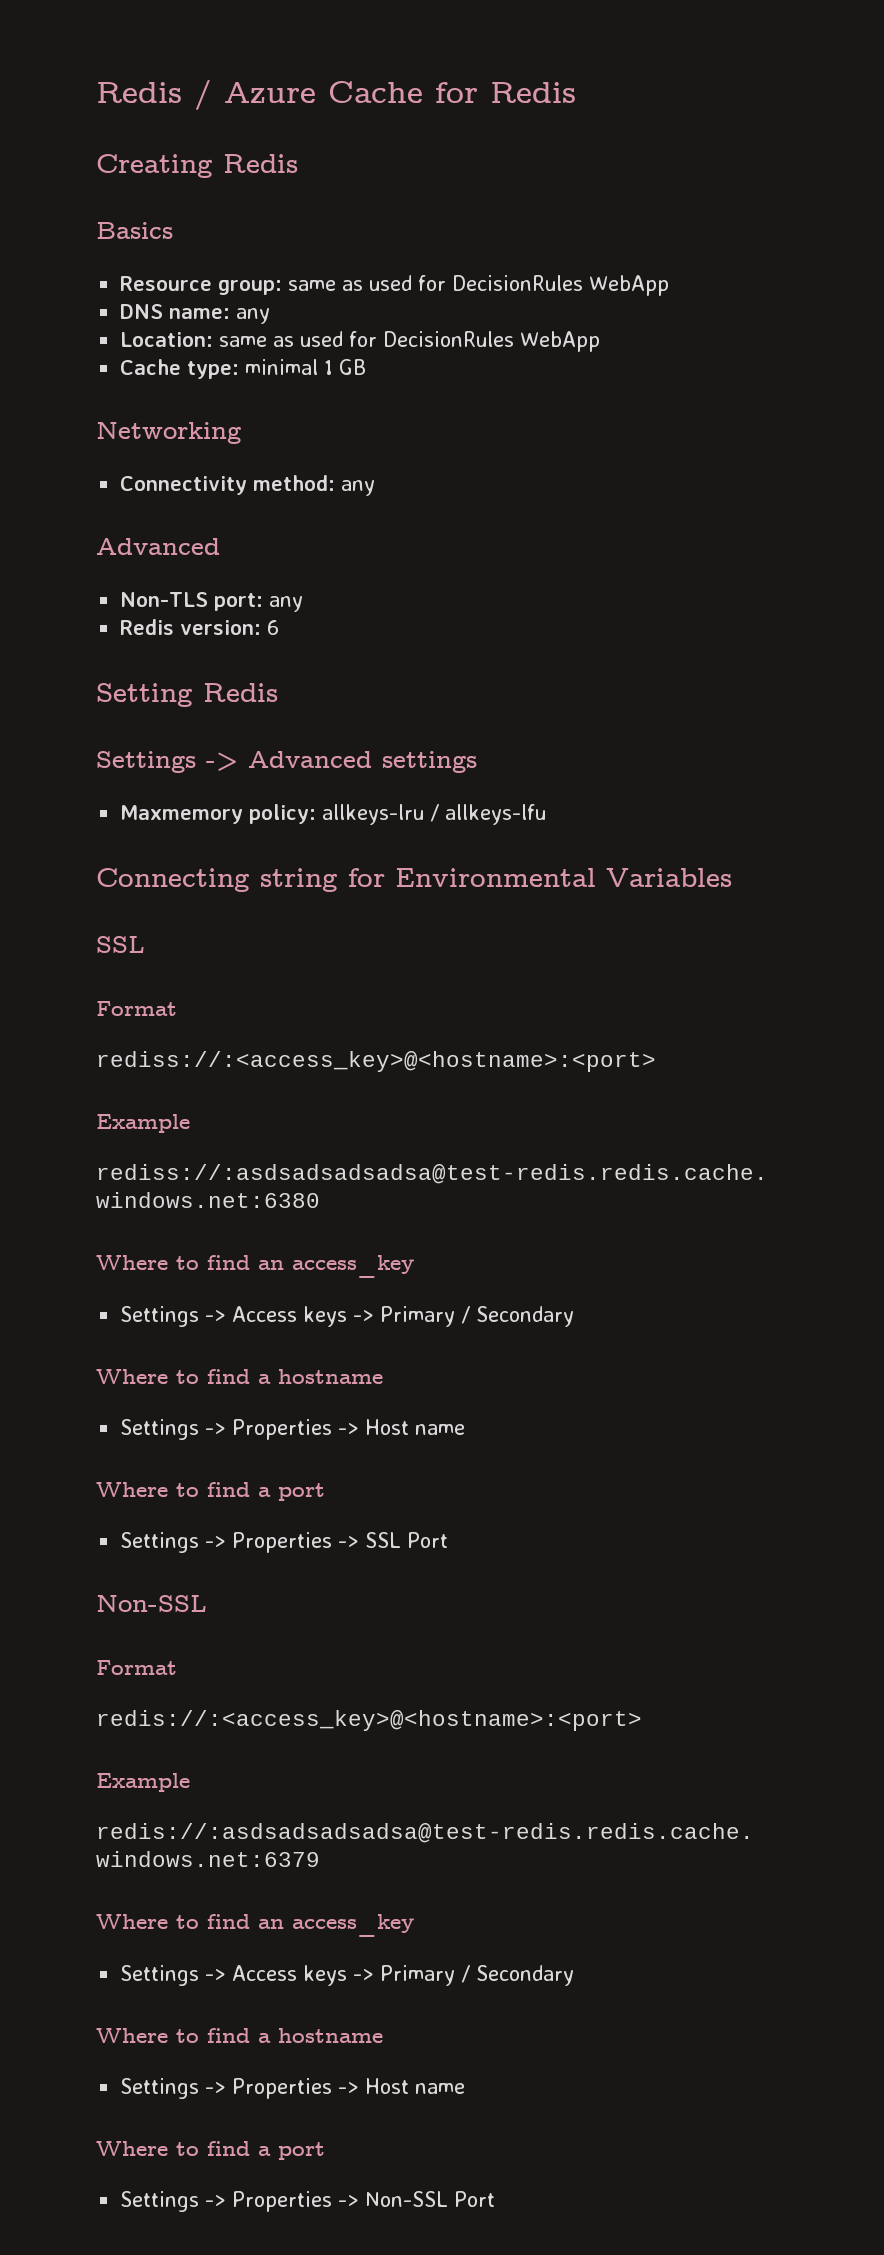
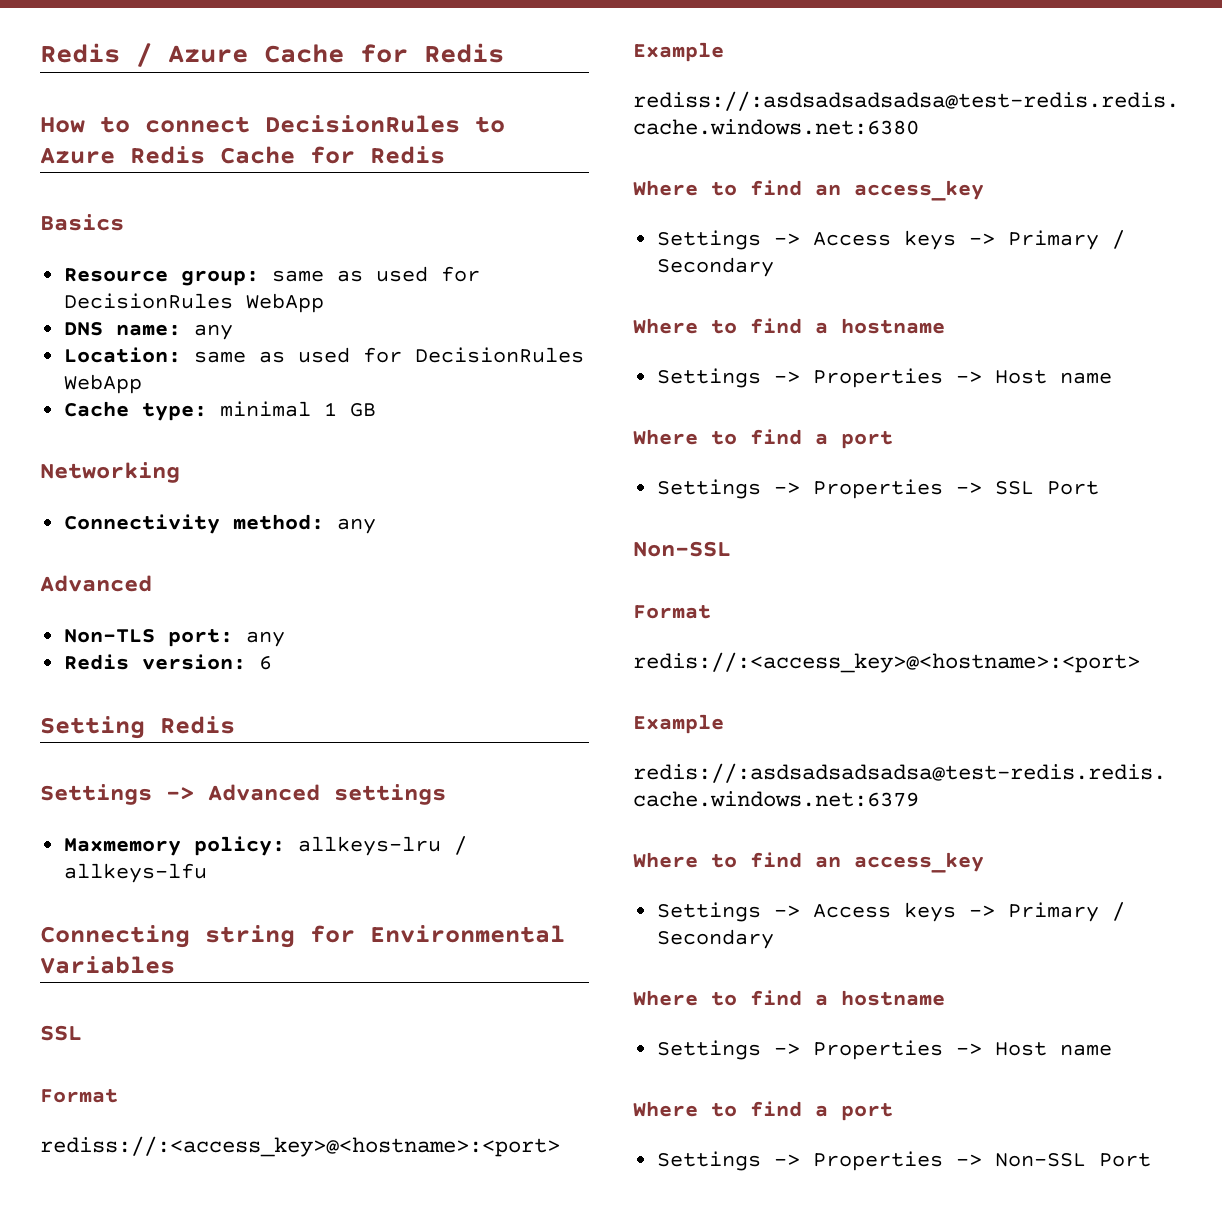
- Creating Redis
+ How to connect DecisionRules to Azure Redis Cache for Redis

